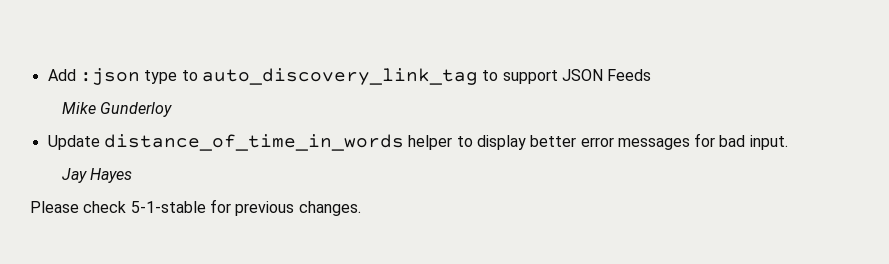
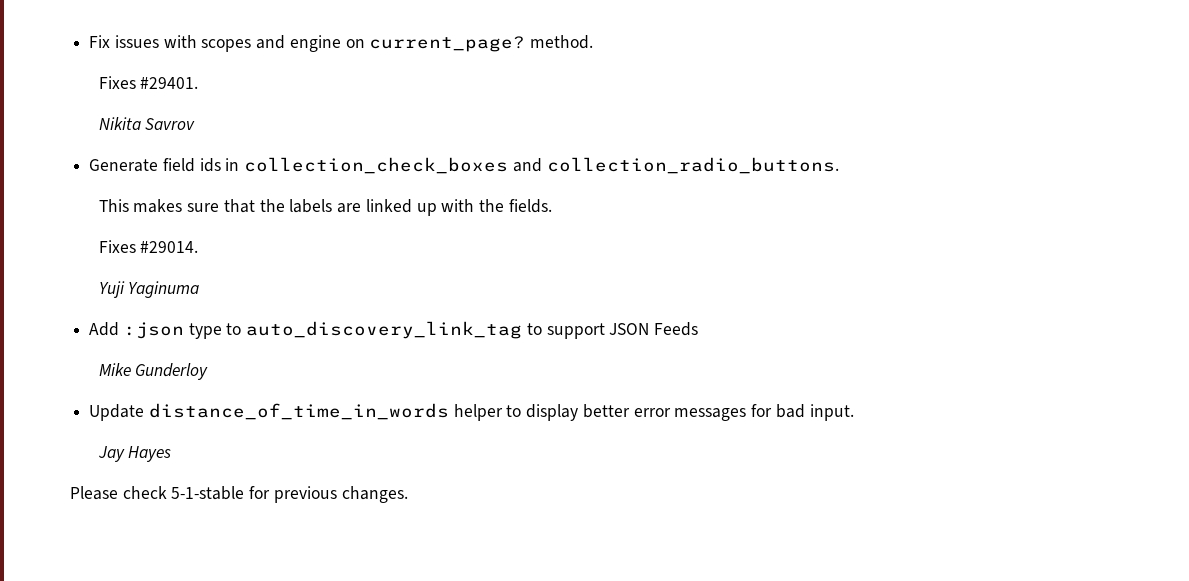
+ Fix issues with scopes and engine on current_page? method.
+ Fixes #29401.
+ Nikita Savrov
+ Generate field ids in collection_check_boxes and collection_radio_buttons.
+ This makes sure that the labels are linked up with the fields.
+ Fixes #29014.
+ Yuji Yaginuma

